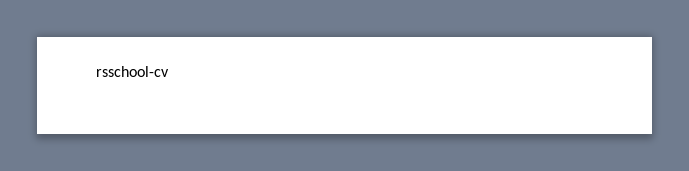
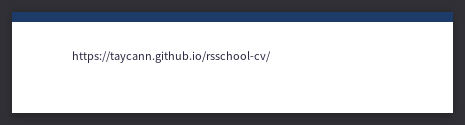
- rsschool-cv
+ https://taycann.github.io/rsschool-cv/

